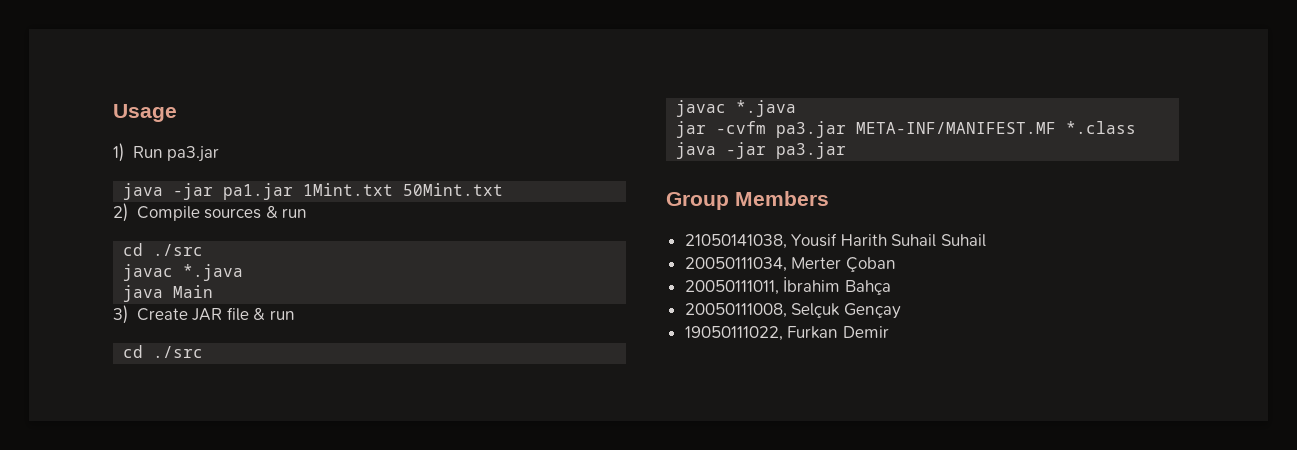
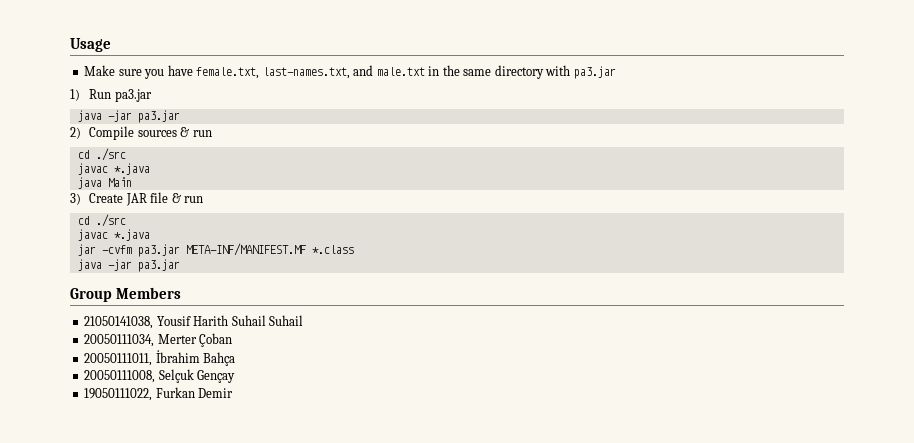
+ Make sure you have female.txt, last-names.txt, and male.txt in the same directory with pa3.jar
  1) Run pa3.jar
- java -jar pa1.jar 1Mint.txt 50Mint.txt
+ java -jar pa3.jar

